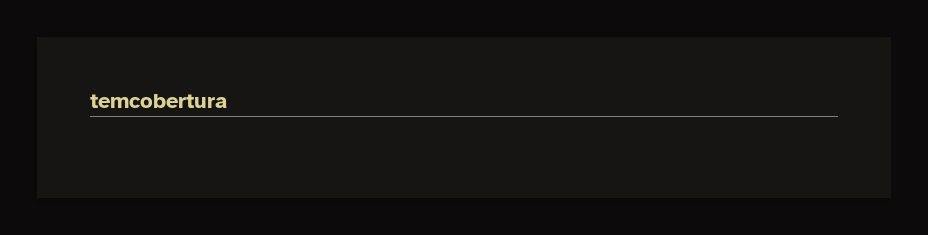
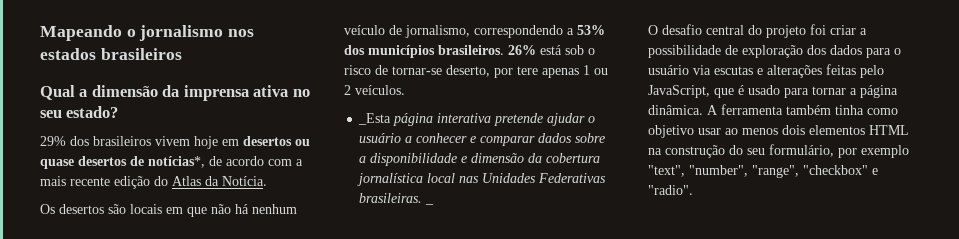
- temcobertura
+ Mapeando o jornalismo nos estados brasileiros
+ Qual a dimensão da imprensa ativa no seu estado?
+ 29% dos brasileiros vivem hoje em desertos ou quase desertos de notícias*, de acordo com a mais recente edição do Atlas da Notícia.
+ Os desertos são locais em que não há nenhum veículo de jornalismo, correspondendo a 53% dos municípios brasileiros. 26% está sob o risco de tornar-se deserto, por tere apenas 1 ou 2 veículos.
+ _Esta página interativa pretende ajudar o usuário a conhecer e comparar dados sobre a disponibilidade e dimensão da cobertura jornalística local nas Unidades Federativas brasileiras. _
+ O desafio central do projeto foi criar a possibilidade de exploração dos dados para o usuário via escutas e alterações feitas pelo JavaScript, que é usado para tornar a página dinâmica. A ferramenta também tinha como objetivo usar ao menos dois elementos HTML na construção do seu formulário, por exemplo "text", "number", "range", "checkbox" e "radio".

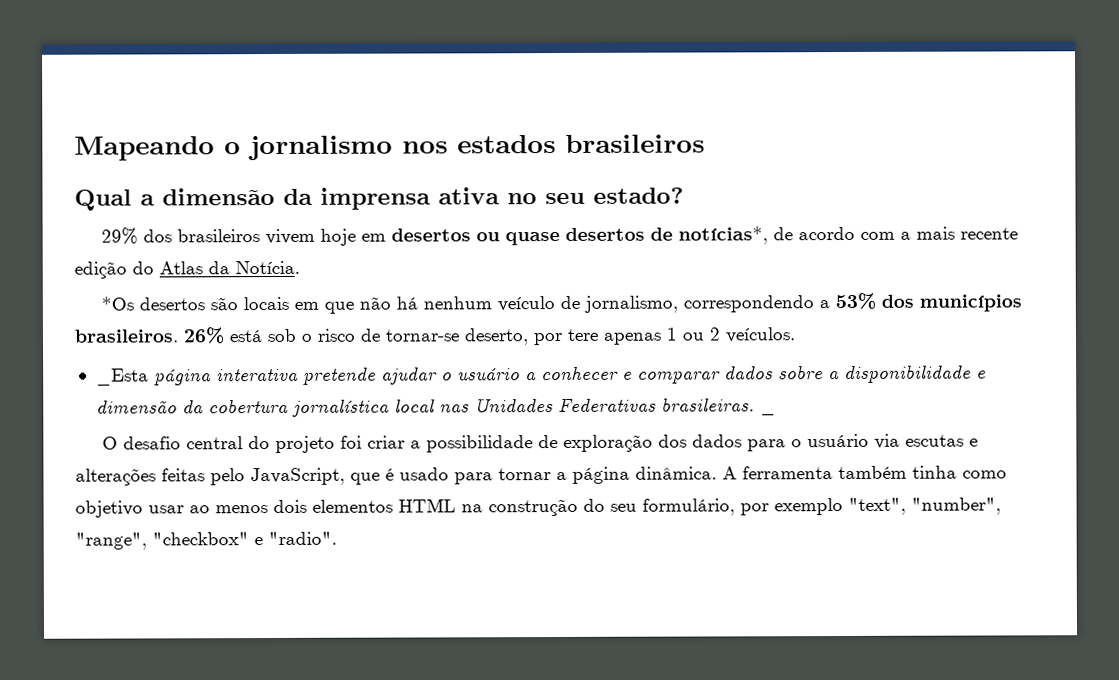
- Os desertos são locais em que não há nenhum veículo de jornalismo, correspondendo a 53% dos municípios brasileiros.
+ *Os desertos são locais em que não há nenhum veículo de jornalismo, correspondendo a 53% dos municípios brasileiros.

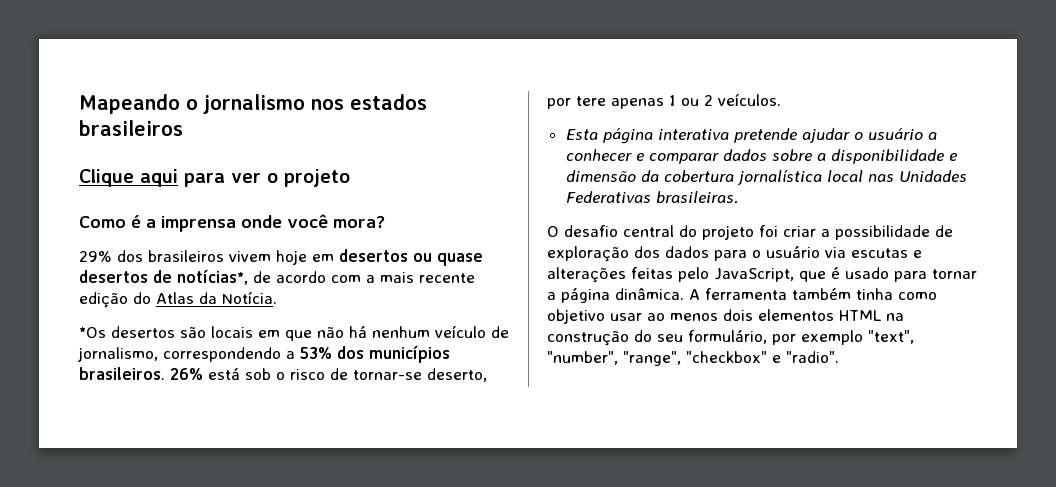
- Qual a dimensão da imprensa ativa no seu estado?
+ Clique aqui para ver o projeto
+ Como é a imprensa onde você mora?
- _Esta página interativa pretende ajudar o usuário a conhecer e comparar dados sobre a disponibilidade e dimensão da cobertura jornalística local nas Unidades Federativas brasileiras. _
+ Esta página interativa pretende ajudar o usuário a conhecer e comparar dados sobre a disponibilidade e dimensão da cobertura jornalística local nas Unidades Federativas brasileiras.

